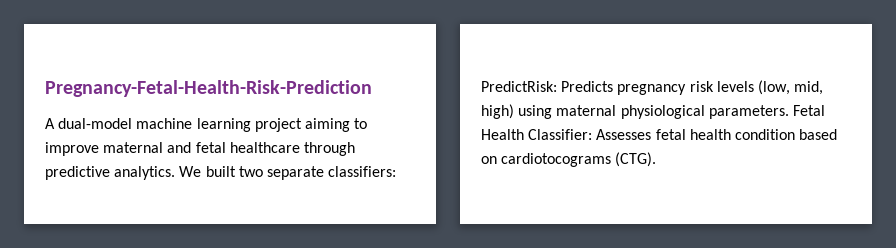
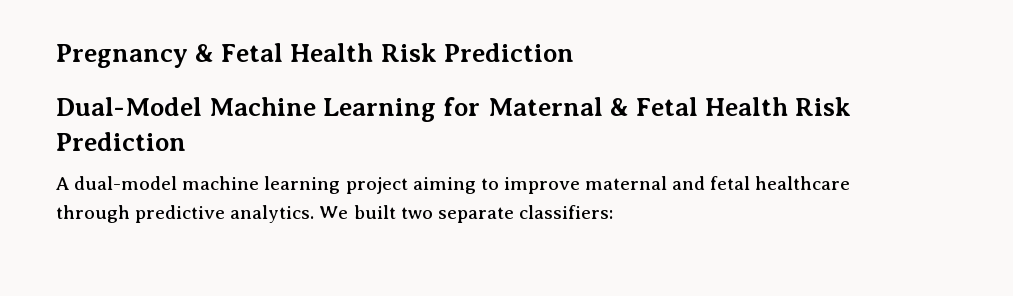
- Pregnancy-Fetal-Health-Risk-Prediction
+ Pregnancy & Fetal Health Risk Prediction
+ Dual-Model Machine Learning for Maternal & Fetal Health Risk Prediction
- We built two separate classifiers: PredictRisk: Predicts pregnancy risk levels (low, mid, high) using maternal physiological parameters. Fetal Health Classifier: Assesses fetal health condition based on cardiotocograms (CTG).
+ We built two separate classifiers:

